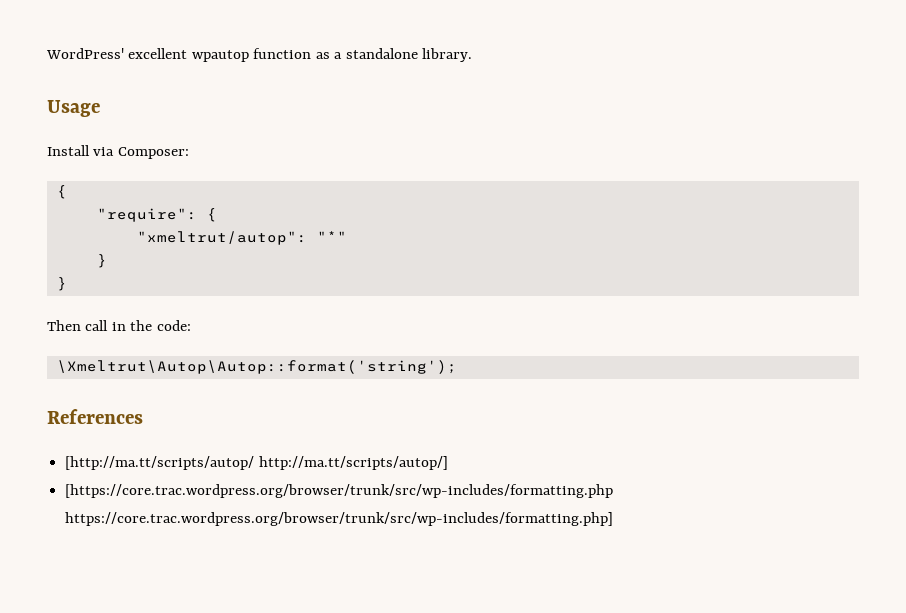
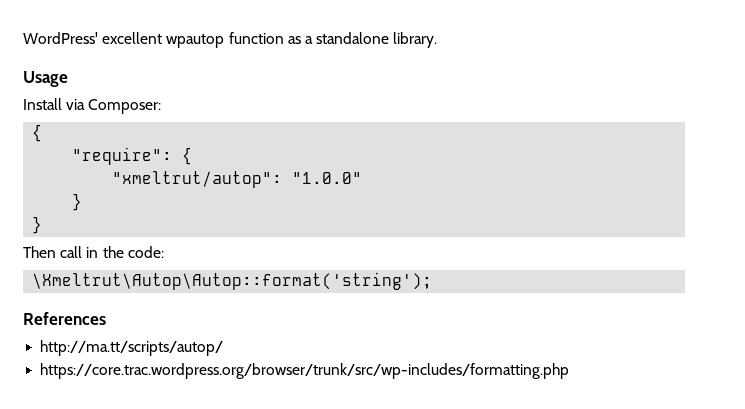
- "xmeltrut/autop": "*"
+ "xmeltrut/autop": "1.0.0"
- [http://ma.tt/scripts/autop/ http://ma.tt/scripts/autop/]
- [https://core.trac.wordpress.org/browser/trunk/src/wp-includes/formatting.php https://core.trac.wordpress.org/browser/trunk/src/wp-includes/formatting.php]
+ http://ma.tt/scripts/autop/
+ https://core.trac.wordpress.org/browser/trunk/src/wp-includes/formatting.php

